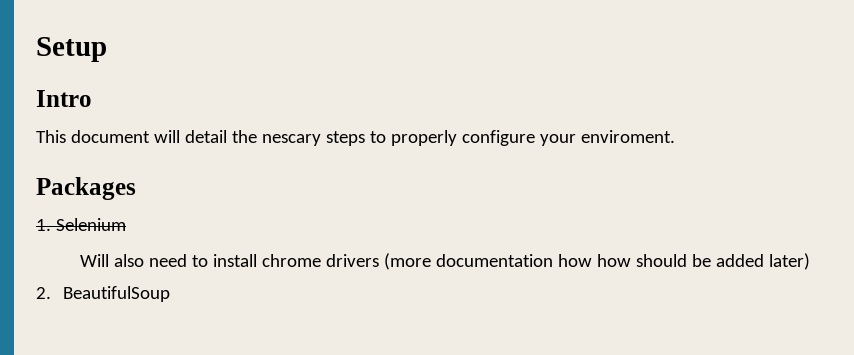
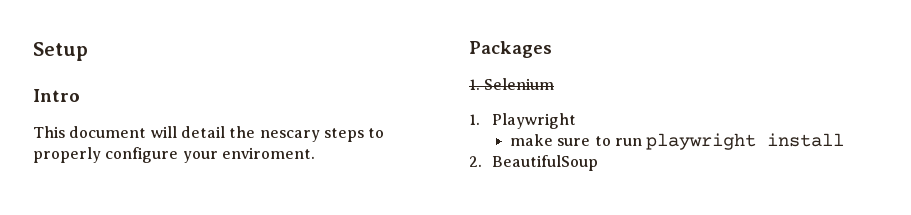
- Will also need to install chrome drivers (more documentation how how should be added later)
+ 1. Playwright
+ make sure to run playwright install

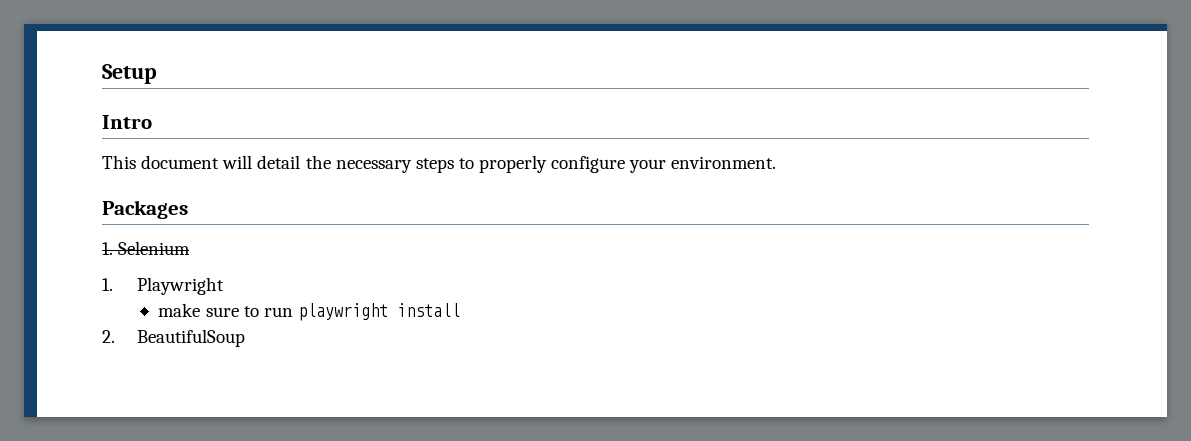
- This document will detail the nescary steps to properly configure your enviroment.
+ This document will detail the necessary steps to properly configure your environment.

